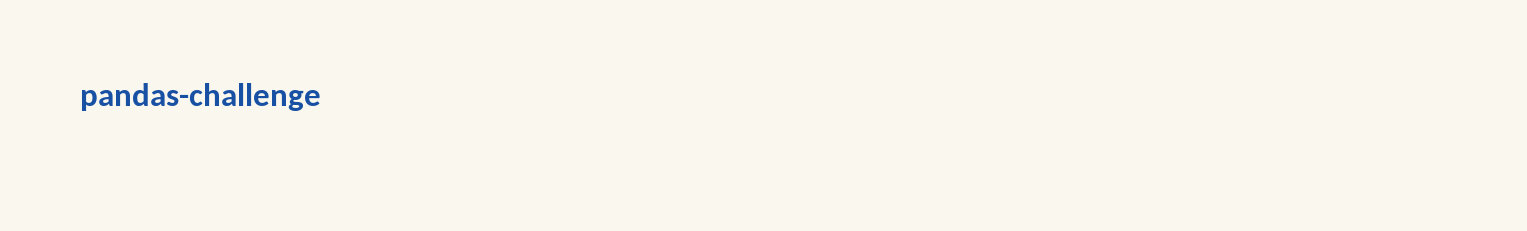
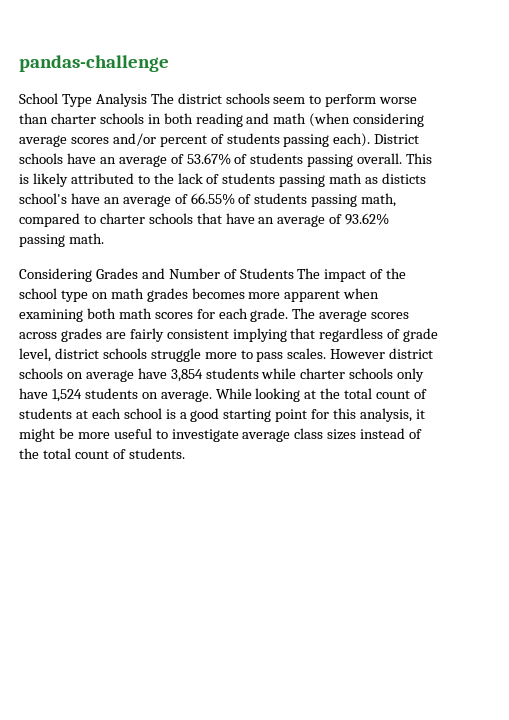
+ School Type Analysis The district schools seem to perform worse than charter schools in both reading and math (when considering average scores and/or percent of students passing each). District schools have an average of 53.67% of students passing overall. This is likely attributed to the lack of students passing math as disticts school's have an average of 66.55% of students passing math, compared to charter schools that have an average of 93.62% passing math.
+ Considering Grades and Number of Students The impact of the school type on math grades becomes more apparent when examining both math scores for each grade. The average scores across grades are fairly consistent implying that regardless of grade level, district schools struggle more to pass scales. However district schools on average have 3,854 students while charter schools only have 1,524 students on average. While looking at the total count of students at each school is a good starting point for this analysis, it might be more useful to investigate average class sizes instead of the total count of students.

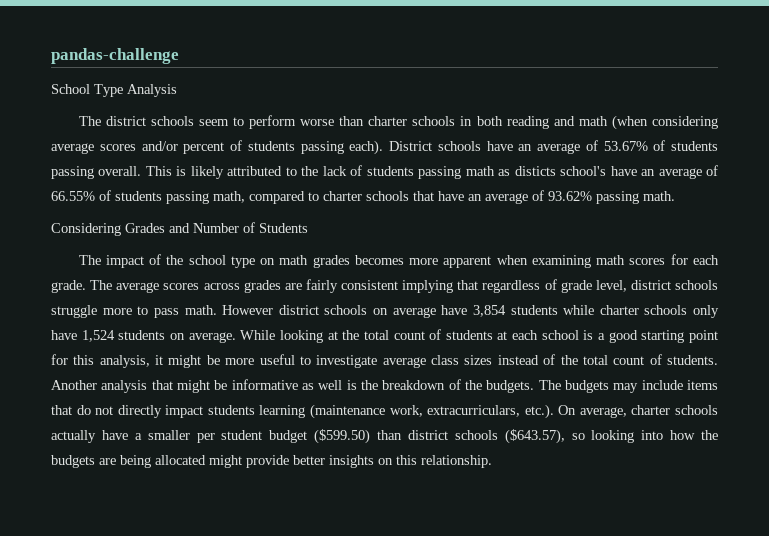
- School Type Analysis The district schools seem to perform worse than charter schools in both reading and math (when considering average scores and/or percent of students passing each).
+ School Type Analysis
+ The district schools seem to perform worse than charter schools in both reading and math (when considering average scores and/or percent of students passing each).
- Considering Grades and Number of Students The impact of the school type on math grades becomes more apparent when examining both math scores for each grade.
+ Considering Grades and Number of Students
+ The impact of the school type on math grades becomes more apparent when examining math scores for each grade.
- The average scores across grades are fairly consistent implying that regardless of grade level, district schools struggle more to pass scales.
+ The average scores across grades are fairly consistent implying that regardless of grade level, district schools struggle more to pass math.
+ Another analysis that might be informative as well is the breakdown of the budgets. The budgets may include items that do not directly impact students learning (maintenance work, extracurriculars, etc.). On average, charter schools actually have a smaller per student budget ($599.50) than district schools ($643.57), so looking into how the budgets are being allocated might provide better insights on this relationship.

